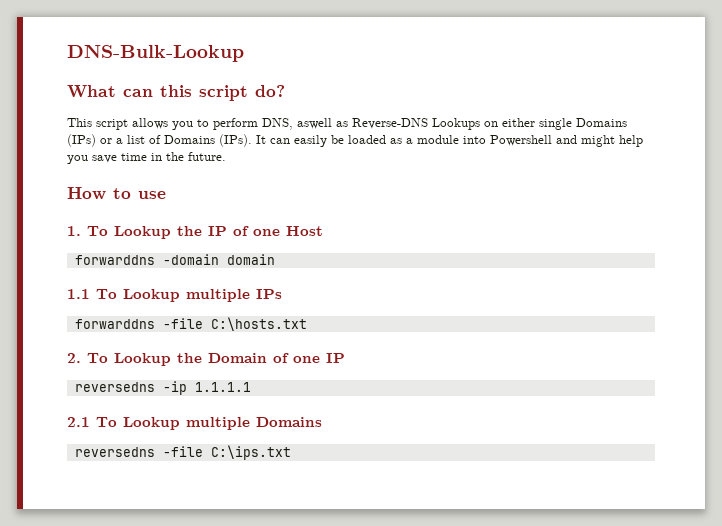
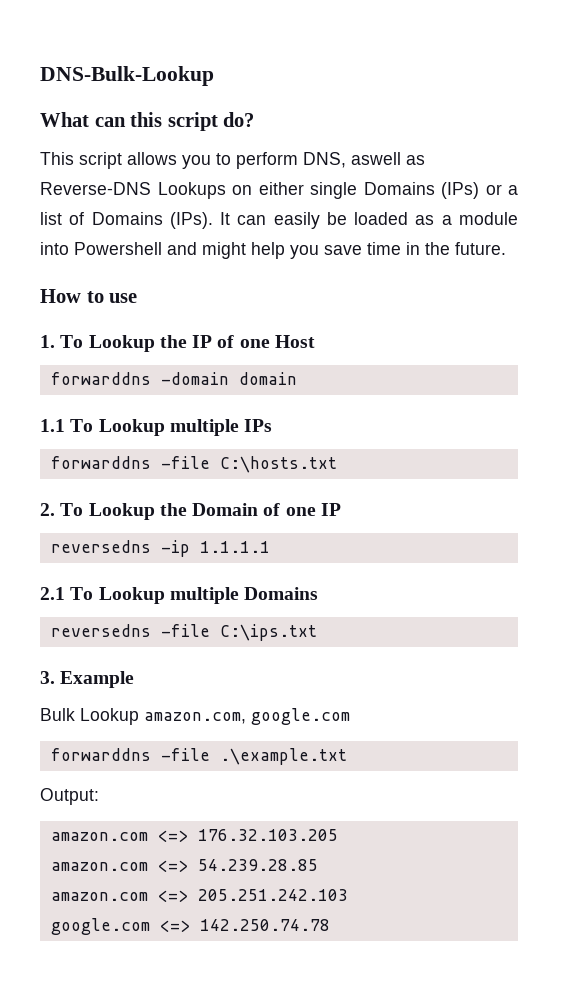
+ 3. Example
+ Bulk Lookup amazon.com, google.com
+ forwarddns -file .\example.txt
+ Output:
+ amazon.com <=> 176.32.103.205
+ amazon.com <=> 54.239.28.85
+ amazon.com <=> 205.251.242.103
+ google.com <=> 142.250.74.78

